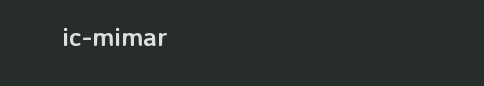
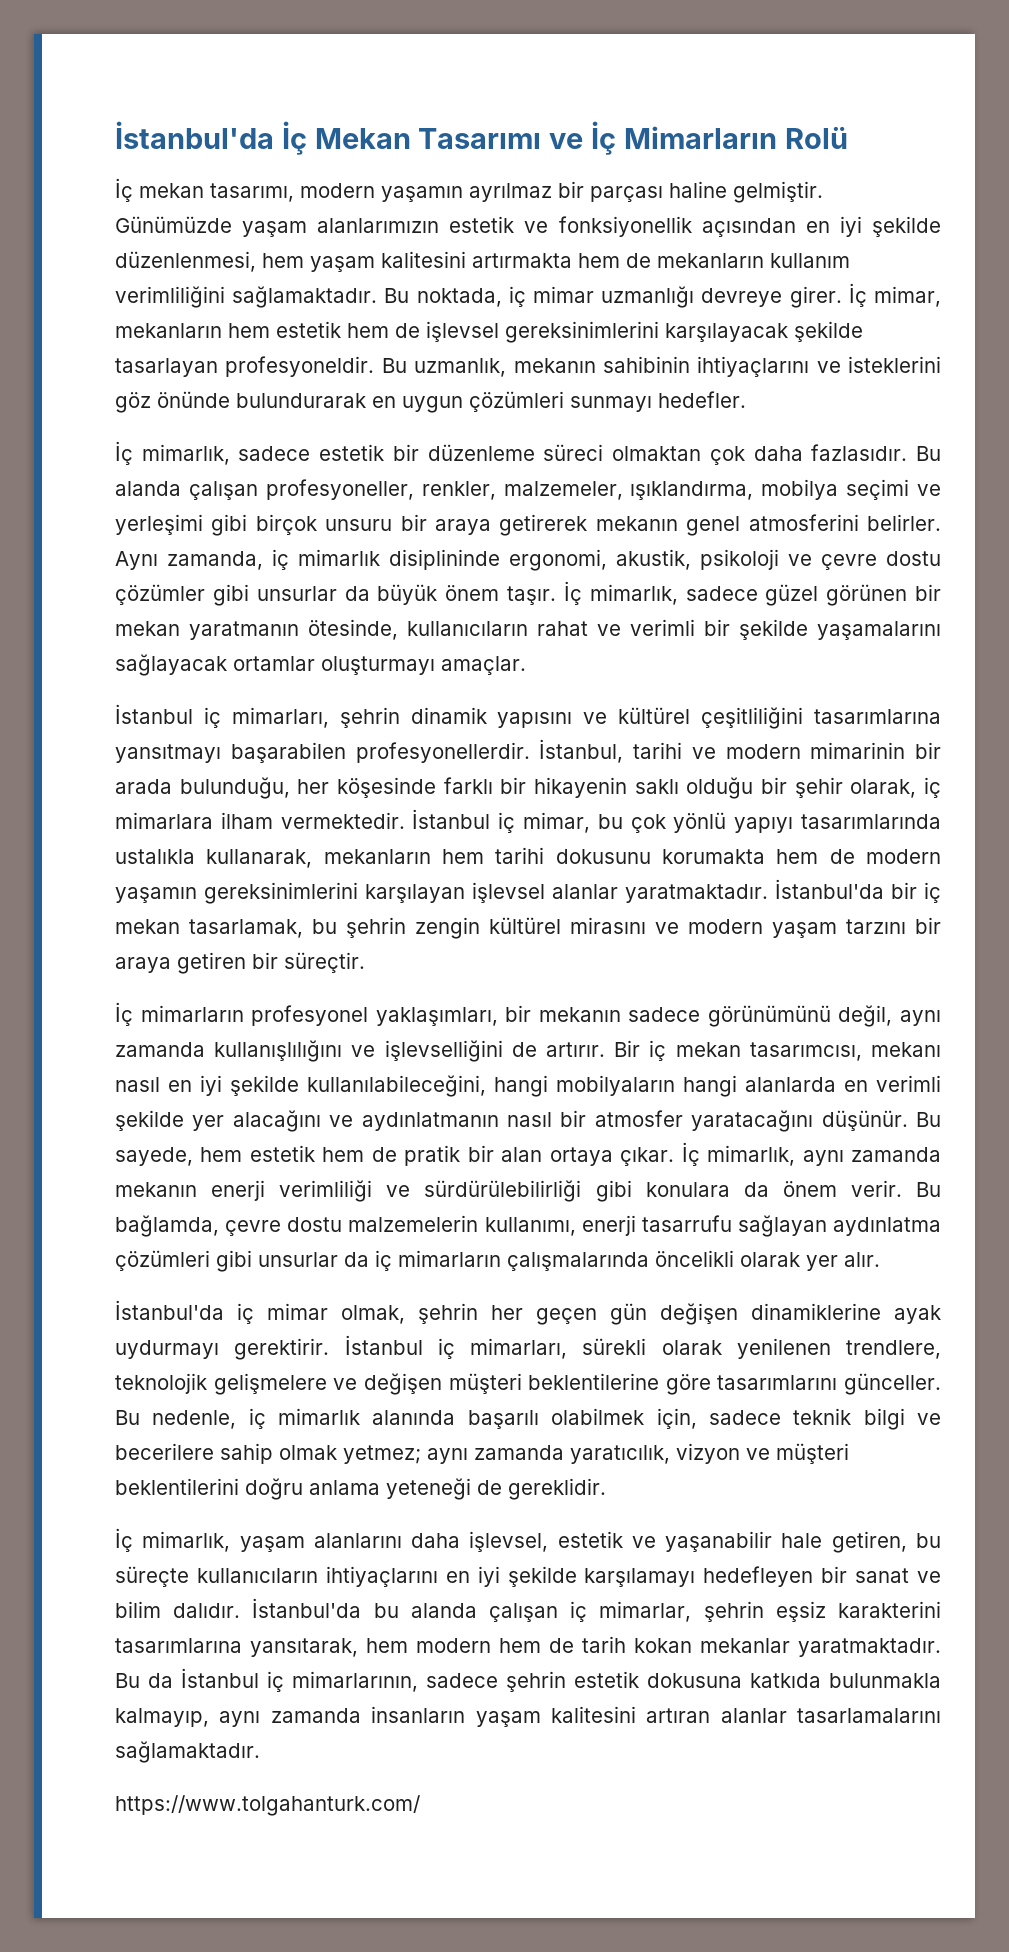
- ic-mimar
+ İstanbul'da İç Mekan Tasarımı ve İç Mimarların Rolü
+ İç mekan tasarımı, modern yaşamın ayrılmaz bir parçası haline gelmiştir. Günümüzde yaşam alanlarımızın estetik ve fonksiyonellik açısından en iyi şekilde düzenlenmesi, hem yaşam kalitesini artırmakta hem de mekanların kullanım verimliliğini sağlamaktadır. Bu noktada, iç mimar uzmanlığı devreye girer. İç mimar, mekanların hem estetik hem de işlevsel gereksinimlerini karşılayacak şekilde tasarlayan profesyoneldir. Bu uzmanlık, mekanın sahibinin ihtiyaçlarını ve isteklerini göz önünde bulundurarak en uygun çözümleri sunmayı hedefler.
+ İç mimarlık, sadece estetik bir düzenleme süreci olmaktan çok daha fazlasıdır. Bu alanda çalışan profesyoneller, renkler, malzemeler, ışıklandırma, mobilya seçimi ve yerleşimi gibi birçok unsuru bir araya getirerek mekanın genel atmosferini belirler. Aynı zamanda, iç mimarlık disiplininde ergonomi, akustik, psikoloji ve çevre dostu çözümler gibi unsurlar da büyük önem taşır. İç mimarlık, sadece güzel görünen bir mekan yaratmanın ötesinde, kullanıcıların rahat ve verimli bir şekilde yaşamalarını sağlayacak ortamlar oluşturmayı amaçlar.
+ İstanbul iç mimarları, şehrin dinamik yapısını ve kültürel çeşitliliğini tasarımlarına yansıtmayı başarabilen profesyonellerdir. İstanbul, tarihi ve modern mimarinin bir arada bulunduğu, her köşesinde farklı bir hikayenin saklı olduğu bir şehir olarak, iç mimarlara ilham vermektedir. İstanbul iç mimar, bu çok yönlü yapıyı tasarımlarında ustalıkla kullanarak, mekanların hem tarihi dokusunu korumakta hem de modern yaşamın gereksinimlerini karşılayan işlevsel alanlar yaratmaktadır. İstanbul'da bir iç mekan tasarlamak, bu şehrin zengin kültürel mirasını ve modern yaşam tarzını bir araya getiren bir süreçtir.
+ İç mimarların profesyonel yaklaşımları, bir mekanın sadece görünümünü değil, aynı zamanda kullanışlılığını ve işlevselliğini de artırır. Bir iç mekan tasarımcısı, mekanı nasıl en iyi şekilde kullanılabileceğini, hangi mobilyaların hangi alanlarda en verimli şekilde yer alacağını ve aydınlatmanın nasıl bir atmosfer yaratacağını düşünür. Bu sayede, hem estetik hem de pratik bir alan ortaya çıkar. İç mimarlık, aynı zamanda mekanın enerji verimliliği ve sürdürülebilirliği gibi konulara da önem verir. Bu bağlamda, çevre dostu malzemelerin kullanımı, enerji tasarrufu sağlayan aydınlatma çözümleri gibi unsurlar da iç mimarların çalışmalarında öncelikli olarak yer alır.
+ İstanbul'da iç mimar olmak, şehrin her geçen gün değişen dinamiklerine ayak uydurmayı gerektirir. İstanbul iç mimarları, sürekli olarak yenilenen trendlere, teknolojik gelişmelere ve değişen müşteri beklentilerine göre tasarımlarını günceller. Bu nedenle, iç mimarlık alanında başarılı olabilmek için, sadece teknik bilgi ve becerilere sahip olmak yetmez; aynı zamanda yaratıcılık, vizyon ve müşteri beklentilerini doğru anlama yeteneği de gereklidir.
+ İç mimarlık, yaşam alanlarını daha işlevsel, estetik ve yaşanabilir hale getiren, bu süreçte kullanıcıların ihtiyaçlarını en iyi şekilde karşılamayı hedefleyen bir sanat ve bilim dalıdır. İstanbul'da bu alanda çalışan iç mimarlar, şehrin eşsiz karakterini tasarımlarına yansıtarak, hem modern hem de tarih kokan mekanlar yaratmaktadır. Bu da İstanbul iç mimarlarının, sadece şehrin estetik dokusuna katkıda bulunmakla kalmayıp, aynı zamanda insanların yaşam kalitesini artıran alanlar tasarlamalarını sağlamaktadır.
+ https://www.tolgahanturk.com/

